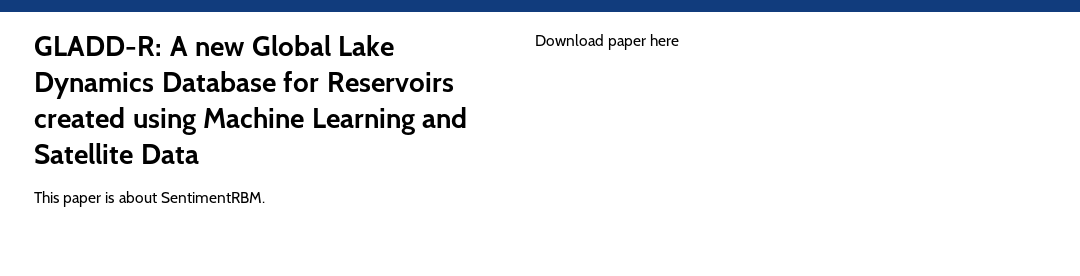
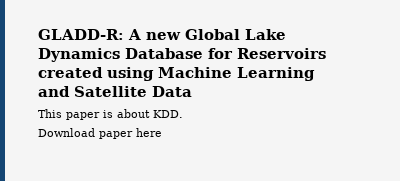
- This paper is about SentimentRBM.
+ This paper is about KDD.

